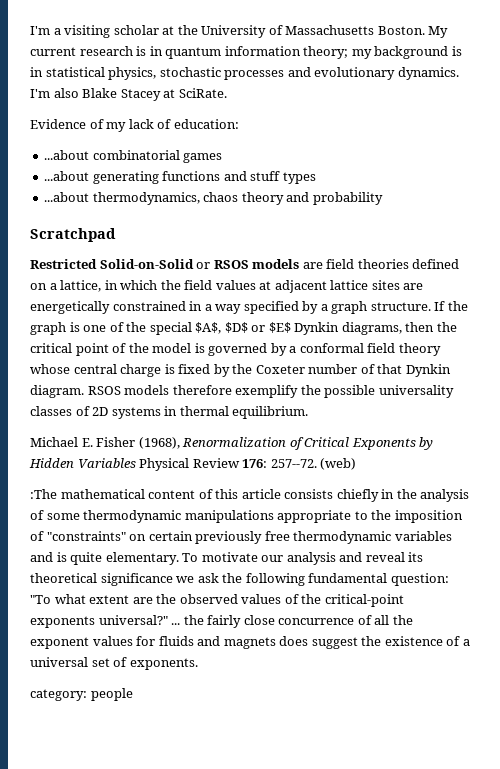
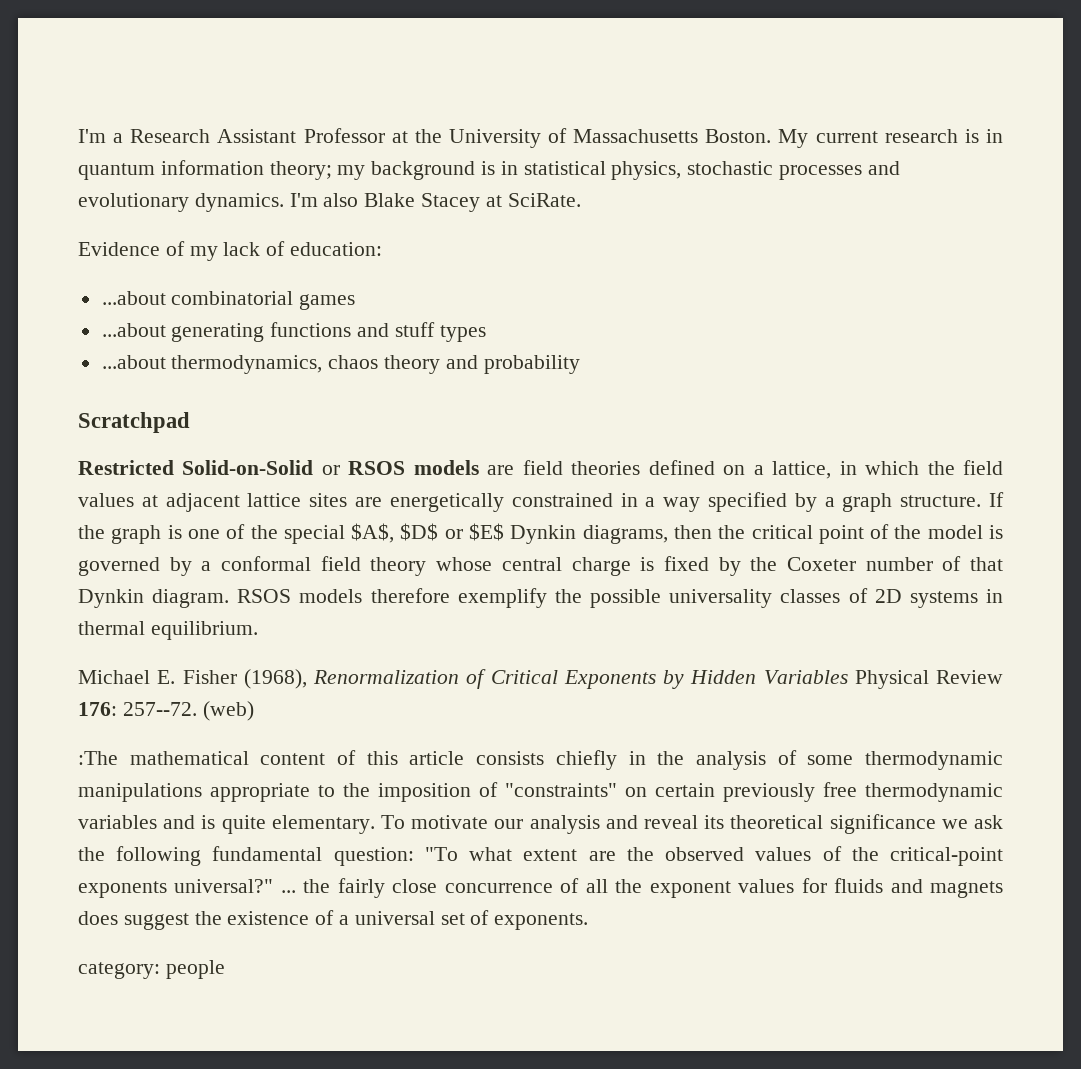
- I'm a visiting scholar at the University of Massachusetts Boston.
+ I'm a Research Assistant Professor at the University of Massachusetts Boston.

